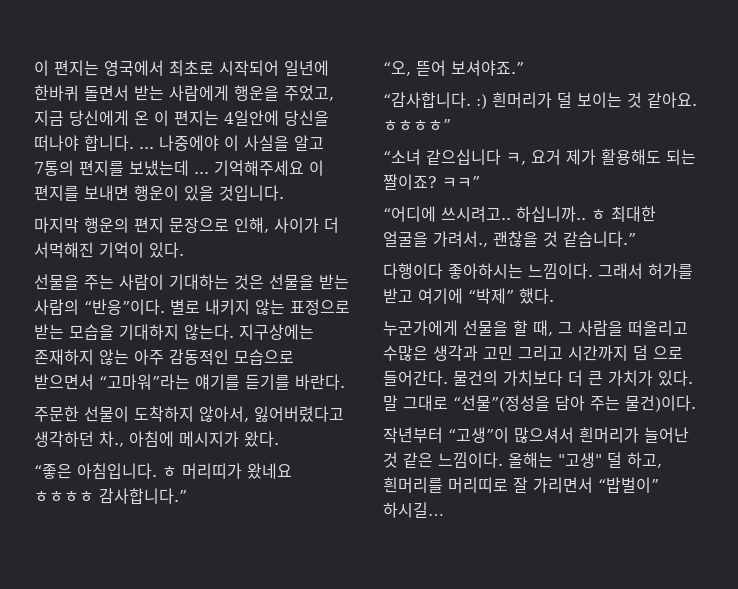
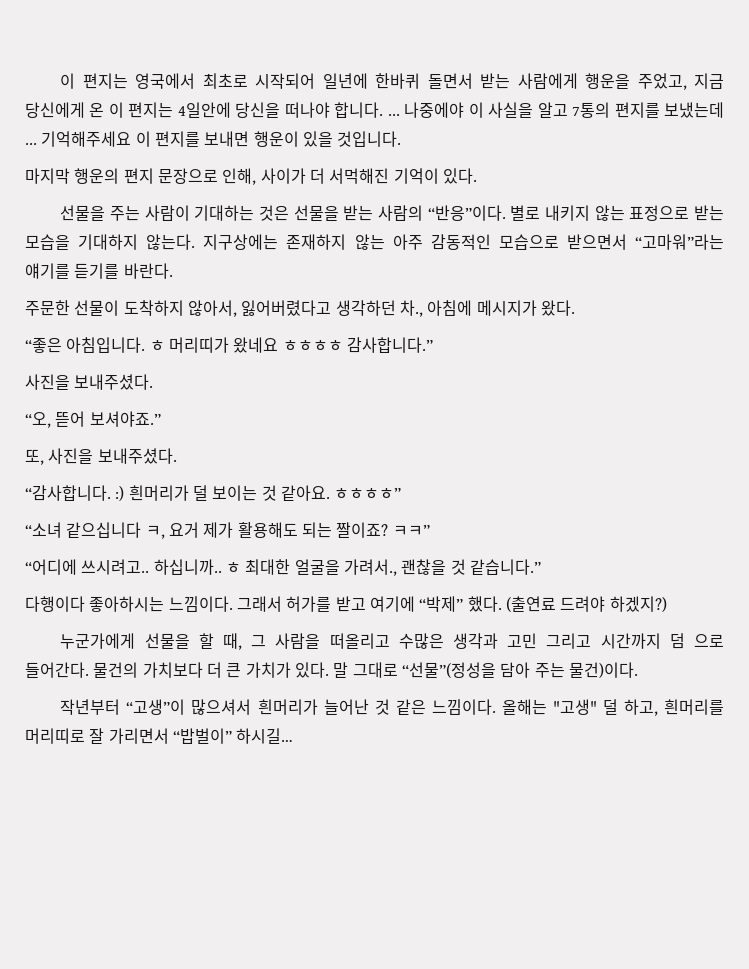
  ㅎ 머리띠가 왔네요 ㅎㅎㅎㅎ 감사합니다.”
+ 사진을 보내주셨다.
+ 또, 사진을 보내주셨다.
+ (출연료 드려야 하겠지?)

